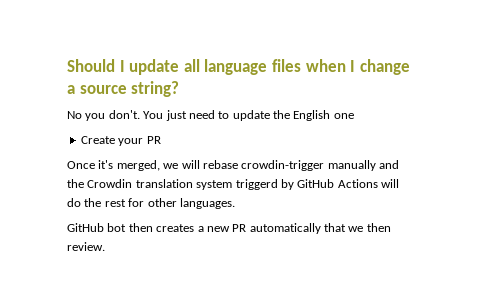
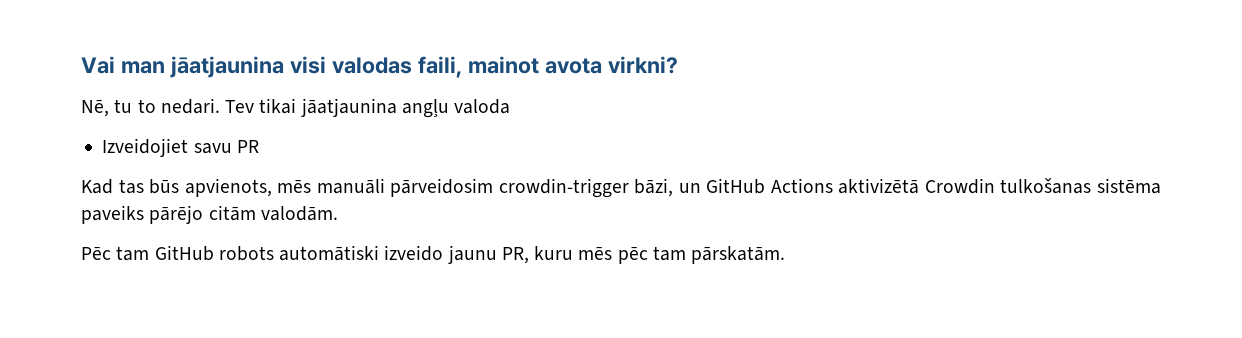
- Should I update all language files when I change a source string?
- No you don't. You just need to update the English one
- Create your PR
- Once it's merged, we will rebase crowdin-trigger manually and the Crowdin translation system triggerd by GitHub Actions will do the rest for other languages.
- GitHub bot then creates a new PR automatically that we then review.
+ Vai man jāatjaunina visi valodas faili, mainot avota virkni?
+ Nē, tu to nedari. Tev tikai jāatjaunina angļu valoda
+ Izveidojiet savu PR
+ Kad tas būs apvienots, mēs manuāli pārveidosim crowdin-trigger bāzi, un GitHub Actions aktivizētā Crowdin tulkošanas sistēma paveiks pārējo citām valodām.
+ Pēc tam GitHub robots automātiski izveido jaunu PR, kuru mēs pēc tam pārskatām.

